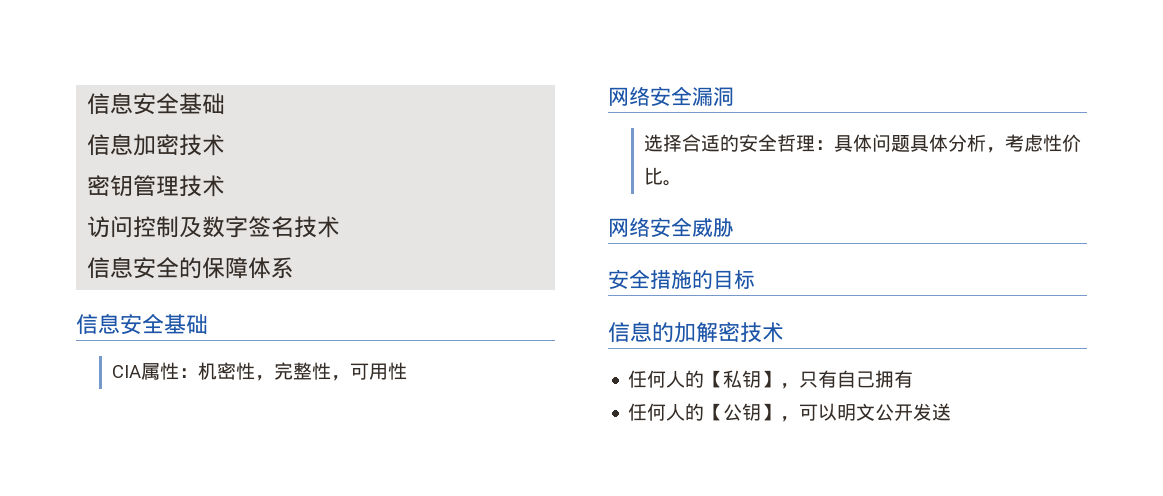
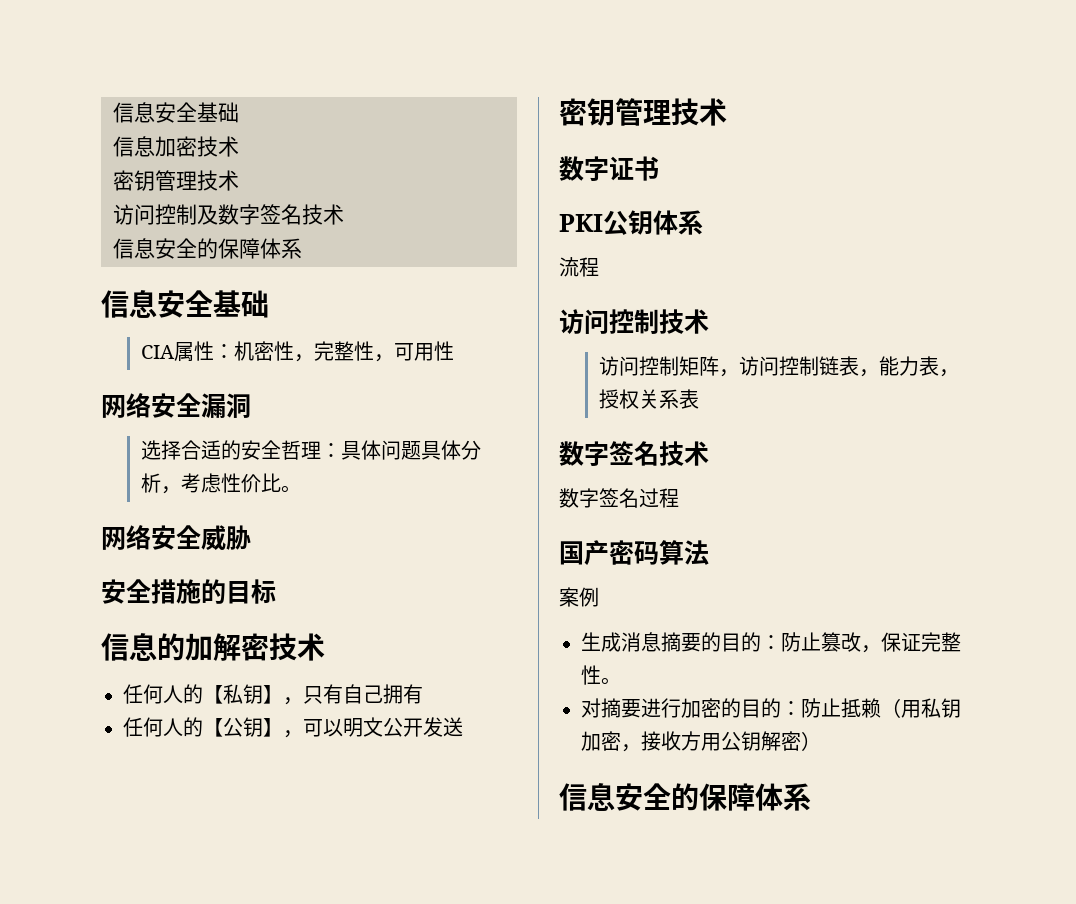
  任何人的【公钥】，可以明文公开发送
+ 密钥管理技术
+ 数字证书
+ PKI公钥体系
+ 流程
+ 访问控制技术
+ 访问控制矩阵，访问控制链表，能力表，授权关系表
+ 数字签名技术
+ 数字签名过程
+ 国产密码算法
+ 案例
+ 生成消息摘要的目的：防止篡改，保证完整性。
+ 对摘要进行加密的目的：防止抵赖（用私钥加密，接收方用公钥解密）
+ 信息安全的保障体系

